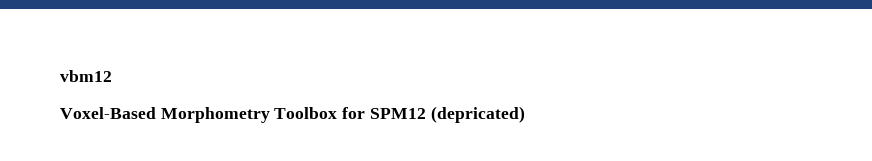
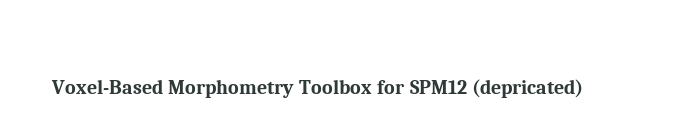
- vbm12

